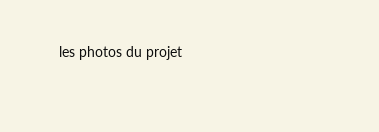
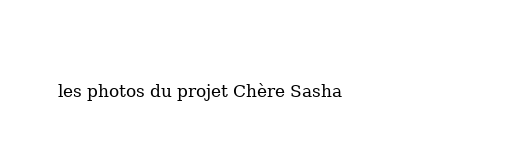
- les photos du projet
+ les photos du projet Chère Sasha

